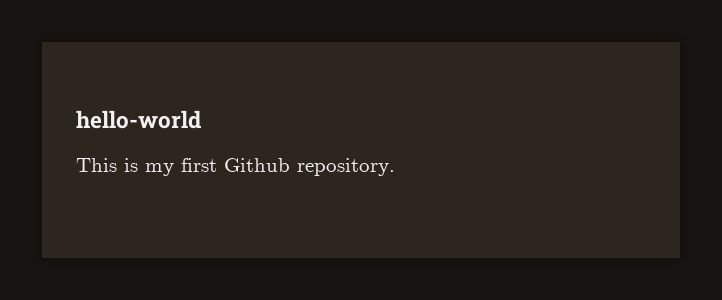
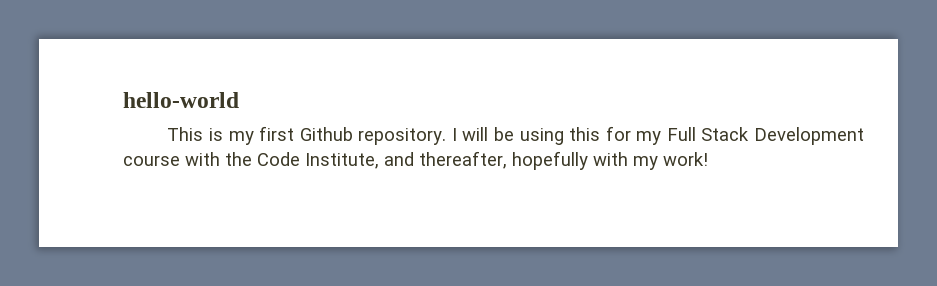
+ I will be using this for my Full Stack Development course with the Code Institute, and thereafter, hopefully with my work!

